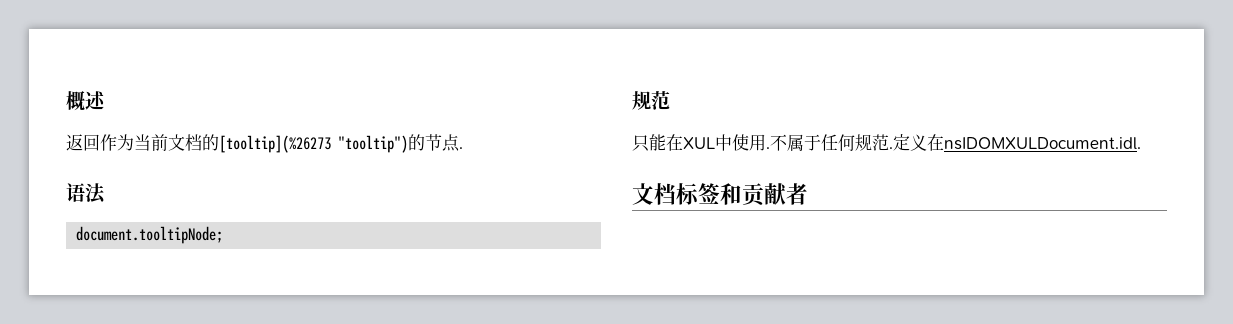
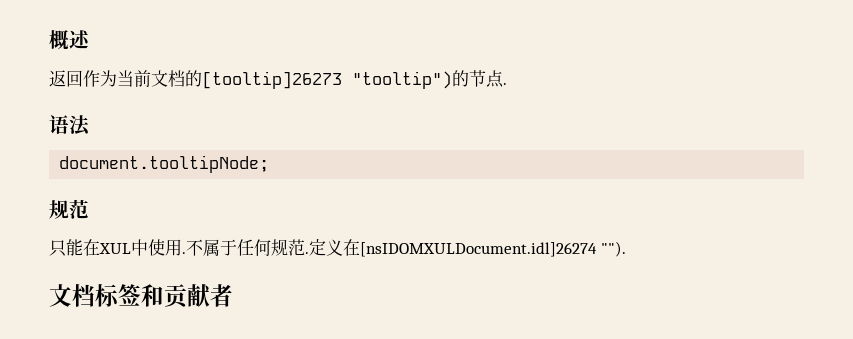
- 返回作为当前文档的[tooltip](%26273 "tooltip")的节点.
+ 返回作为当前文档的[tooltip]26273 "tooltip")的节点.
- 定义在nsIDOMXULDocument.idl.
+ 定义在[nsIDOMXULDocument.idl]26274 "").

